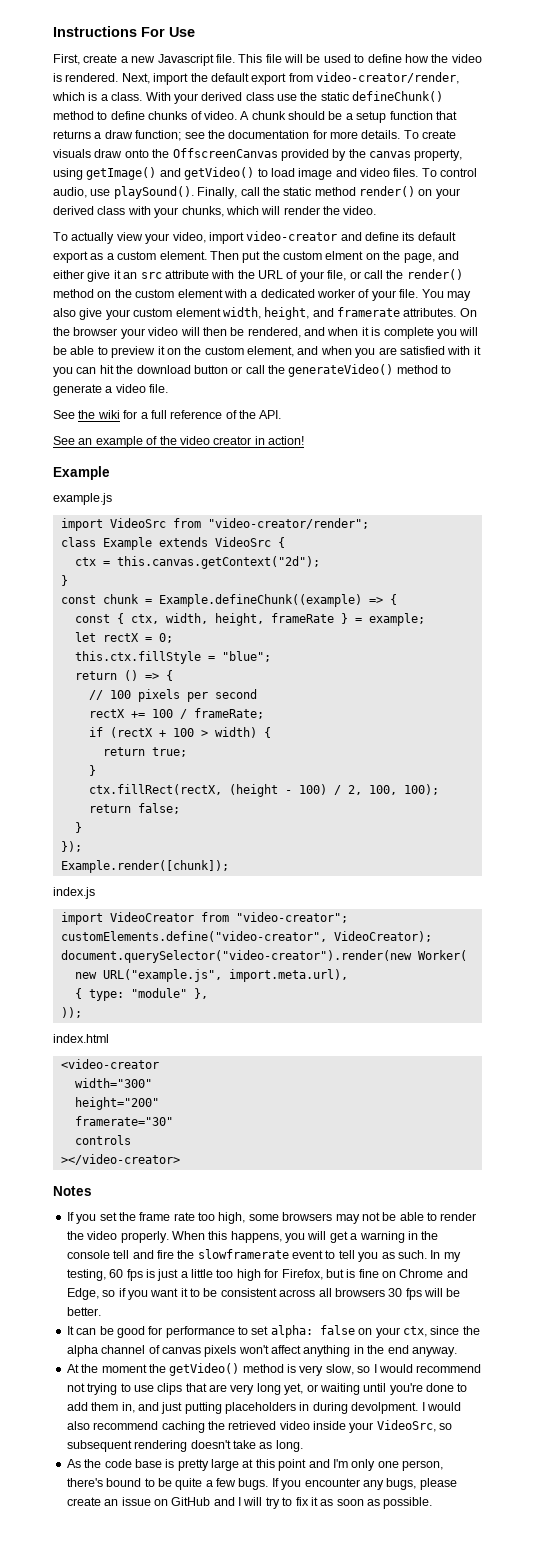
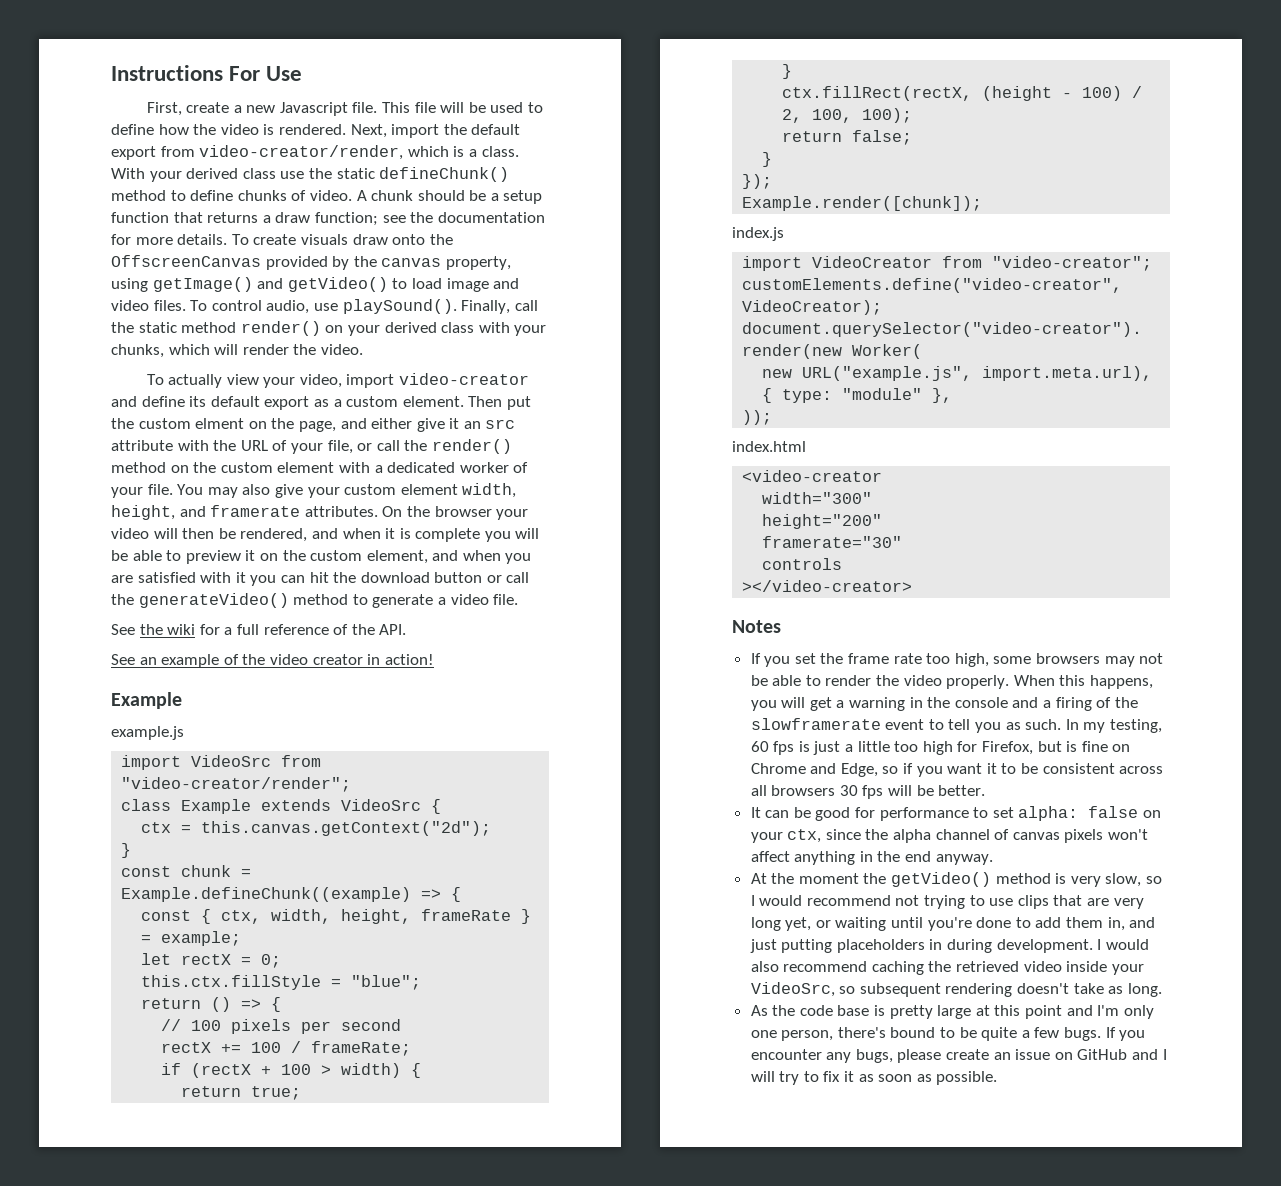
- When this happens, you will get a warning in the console tell and fire the slowframerate event to tell you as such.
+ When this happens, you will get a warning in the console and a firing of the slowframerate event to tell you as such.
- At the moment the getVideo() method is very slow, so I would recommend not trying to use clips that are very long yet, or waiting until you're done to add them in, and just putting placeholders in during devolpment.
+ At the moment the getVideo() method is very slow, so I would recommend not trying to use clips that are very long yet, or waiting until you're done to add them in, and just putting placeholders in during development.

